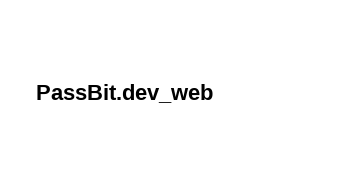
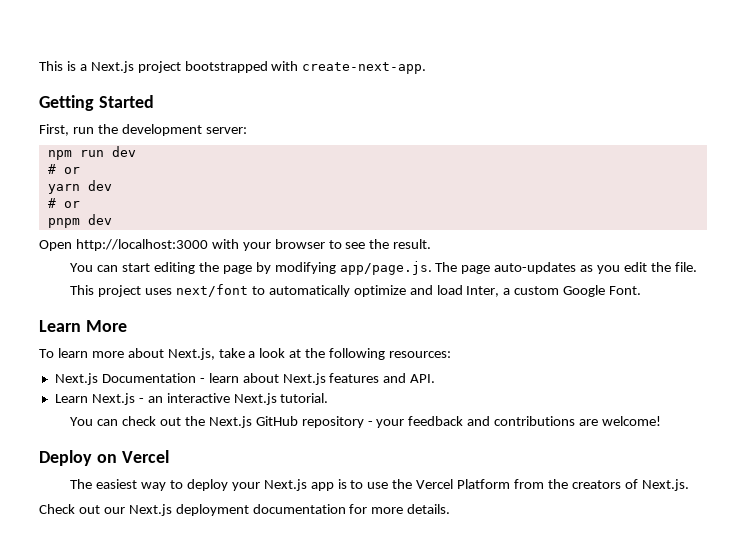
- PassBit.dev_web
+ This is a Next.js project bootstrapped with create-next-app.
+ Getting Started
+ First, run the development server:
+ npm run dev
+ # or
+ yarn dev
+ # or
+ pnpm dev
+ Open http://localhost:3000 with your browser to see the result.
+ You can start editing the page by modifying app/page.js. The page auto-updates as you edit the file.
+ This project uses next/font to automatically optimize and load Inter, a custom Google Font.
+ Learn More
+ To learn more about Next.js, take a look at the following resources:
+ Next.js Documentation - learn about Next.js features and API.
+ Learn Next.js - an interactive Next.js tutorial.
+ You can check out the Next.js GitHub repository - your feedback and contributions are welcome!
+ Deploy on Vercel
+ The easiest way to deploy your Next.js app is to use the Vercel Platform from the creators of Next.js.
+ Check out our Next.js deployment documentation for more details.

